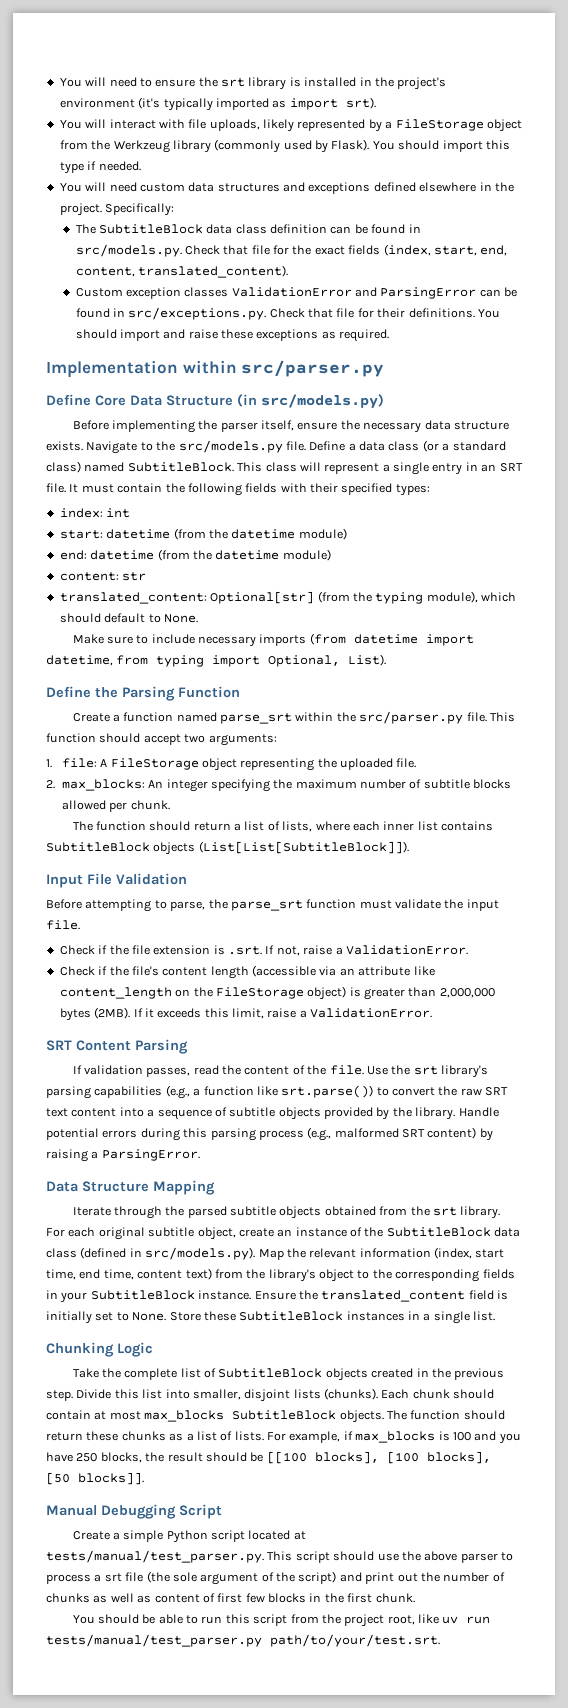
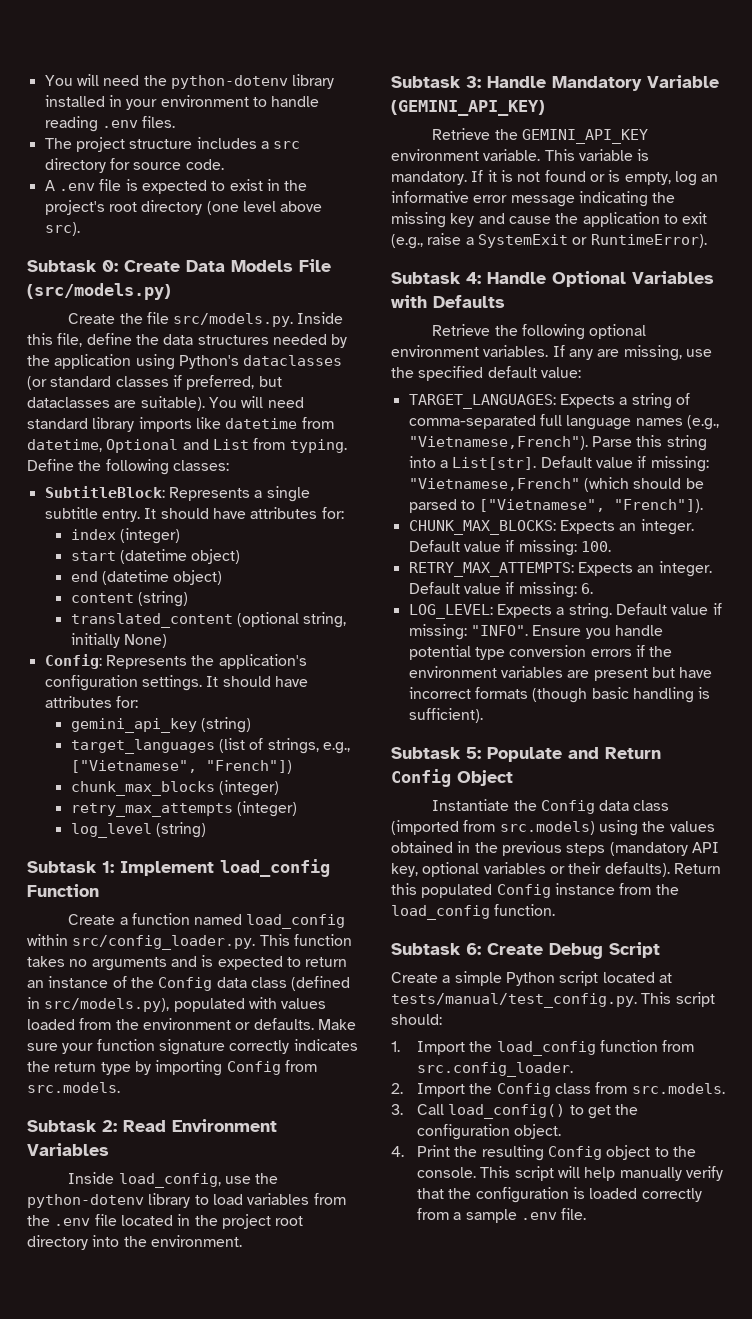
- You will need to ensure the srt library is installed in the project's environment (it's typically imported as import srt).
- You will interact with file uploads, likely represented by a FileStorage object from the Werkzeug library (commonly used by Flask). You should import this type if needed.
- You will need custom data structures and exceptions defined elsewhere in the project. Specifically:
- The SubtitleBlock data class definition can be found in src/models.py. Check that file for the exact fields (index, start, end, content, translated_content).
- Custom exception classes ValidationError and ParsingError can be found in src/exceptions.py. Check that file for their definitions. You should import and raise these exceptions as required.
- Implementation within src/parser.py
- Define Core Data Structure (in src/models.py)
- Before implementing the parser itself, ensure the necessary data structure exists. Navigate to the src/models.py file. Define a data class (or a standard class) named SubtitleBlock. This class will represent a single entry in an SRT file. It must contain the following fields with their specified types:
- index: int
- start: datetime (from the datetime module)
- end: datetime (from the datetime module)
- content: str
- translated_content: Optional[str] (from the typing module), which should default to None.
- Make sure to include necessary imports (from datetime import datetime, from typing import Optional, List).
- Define the Parsing Function
+ You will need the python-dotenv library installed in your environment to handle reading .env files.
+ The project structure includes a src directory for source code.
+ A .env file is expected to exist in the project's root directory (one level above src).
+ Subtask 0: Create Data Models File (src/models.py)
+ Create the file src/models.py. Inside this file, define the data structures needed by the application using Python's dataclasses (or standard classes if preferred, but dataclasses are suitable). You will need standard library imports like datetime from datetime, Optional and List from typing. Define the following classes:
+ SubtitleBlock: Represents a single subtitle entry. It should have attributes for:
+ index (integer)
+ start (datetime object)
+ end (datetime object)
+ content (string)
+ translated_content (optional string, initially None)
+ Config: Represents the application's configuration settings. It should have attributes for:
+ gemini_api_key (string)
+ target_languages (list of strings, e.g., ["Vietnamese", "French"])
+ chunk_max_blocks (integer)
+ retry_max_attempts (integer)
+ log_level (string)
+ Subtask 1: Implement load_config Function
- Create a function named parse_srt within the src/parser.py file. This function should accept two arguments:
- 1. file: A FileStorage object representing the uploaded file.
- 2. max_blocks: An integer specifying the maximum number of subtitle blocks allowed per chunk.
- The function should return a list of lists, where each inner list contains SubtitleBlock objects (List[List[SubtitleBlock]]).
- Input File Validation
- Before attempting to parse, the parse_srt function must validate the input file.
- Check if the file extension is .srt. If not, raise a ValidationError.
- Check if the file's content length (accessible via an attribute like content_length on the FileStorage object) is greater than 2,000,000 bytes (2MB). If it exceeds this limit, raise a ValidationError.
- SRT Content Parsing
- If validation passes, read the content of the file. Use the srt library's parsing capabilities (e.g., a function like srt.parse()) to convert the raw SRT text content into a sequence of subtitle objects provided by the library. Handle potential errors during this parsing process (e.g., malformed SRT content) by raising a ParsingError.
- Data Structure Mapping
- Iterate through the parsed subtitle objects obtained from the srt library. For each original subtitle object, create an instance of the SubtitleBlock data class (defined in src/models.py). Map the relevant information (index, start time, end time, content text) from the library's object to the corresponding fields in your SubtitleBlock instance. Ensure the translated_content field is initially set to None. Store these SubtitleBlock instances in a single list.
- Chunking Logic
- Take the complete list of SubtitleBlock objects created in the previous step. Divide this list into smaller, disjoint lists (chunks). Each chunk should contain at most max_blocks SubtitleBlock objects. The function should return these chunks as a list of lists. For example, if max_blocks is 100 and you have 250 blocks, the result should be [[100 blocks], [100 blocks], [50 blocks]].
- Manual Debugging Script
+ Create a function named load_config within src/config_loader.py. This function takes no arguments and is expected to return an instance of the Config data class (defined in src/models.py), populated with values loaded from the environment or defaults. Make sure your function signature correctly indicates the return type by importing Config from src.models.
+ Subtask 2: Read Environment Variables
+ Inside load_config, use the python-dotenv library to load variables from the .env file located in the project root directory into the environment.
+ Subtask 3: Handle Mandatory Variable (GEMINI_API_KEY)
+ Retrieve the GEMINI_API_KEY environment variable. This variable is mandatory. If it is not found or is empty, log an informative error message indicating the missing key and cause the application to exit (e.g., raise a SystemExit or RuntimeError).
+ Subtask 4: Handle Optional Variables with Defaults
+ Retrieve the following optional environment variables. If any are missing, use the specified default value:
+ TARGET_LANGUAGES: Expects a string of comma-separated full language names (e.g., "Vietnamese,French"). Parse this string into a List[str]. Default value if missing: "Vietnamese,French" (which should be parsed to ["Vietnamese", "French"]).
+ CHUNK_MAX_BLOCKS: Expects an integer. Default value if missing: 100.
+ RETRY_MAX_ATTEMPTS: Expects an integer. Default value if missing: 6.
+ LOG_LEVEL: Expects a string. Default value if missing: "INFO". Ensure you handle potential type conversion errors if the environment variables are present but have incorrect formats (though basic handling is sufficient).
+ Subtask 5: Populate and Return Config Object
+ Instantiate the Config data class (imported from src.models) using the values obtained in the previous steps (mandatory API key, optional variables or their defaults). Return this populated Config instance from the load_config function.
+ Subtask 6: Create Debug Script
- Create a simple Python script located at tests/manual/test_parser.py. This script should use the above parser to process a srt file (the sole argument of the script) and print out the number of chunks as well as content of first few blocks in the first chunk.
- You should be able to run this script from the project root, like uv run tests/manual/test_parser.py path/to/your/test.srt.
+ Create a simple Python script located at tests/manual/test_config.py. This script should:
+ 1. Import the load_config function from src.config_loader.
+ 2. Import the Config class from src.models.
+ 3. Call load_config() to get the configuration object.
+ 4. Print the resulting Config object to the console. This script will help manually verify that the configuration is loaded correctly from a sample .env file.

